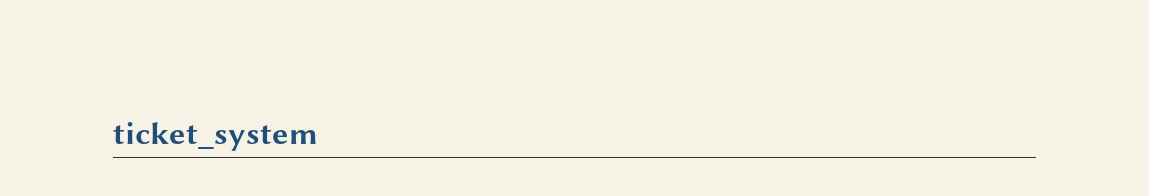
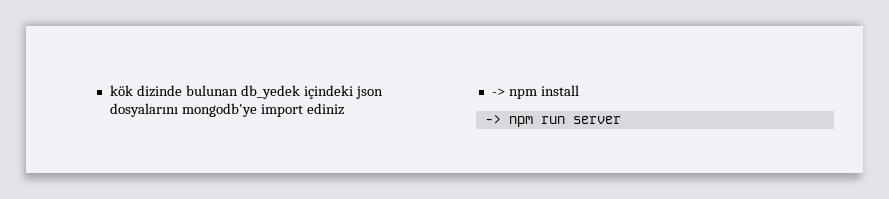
- ticket_system
+ kök dizinde bulunan db_yedek içindeki json dosyalarını mongodb'ye import ediniz
+ -> npm install
+ -> npm run server

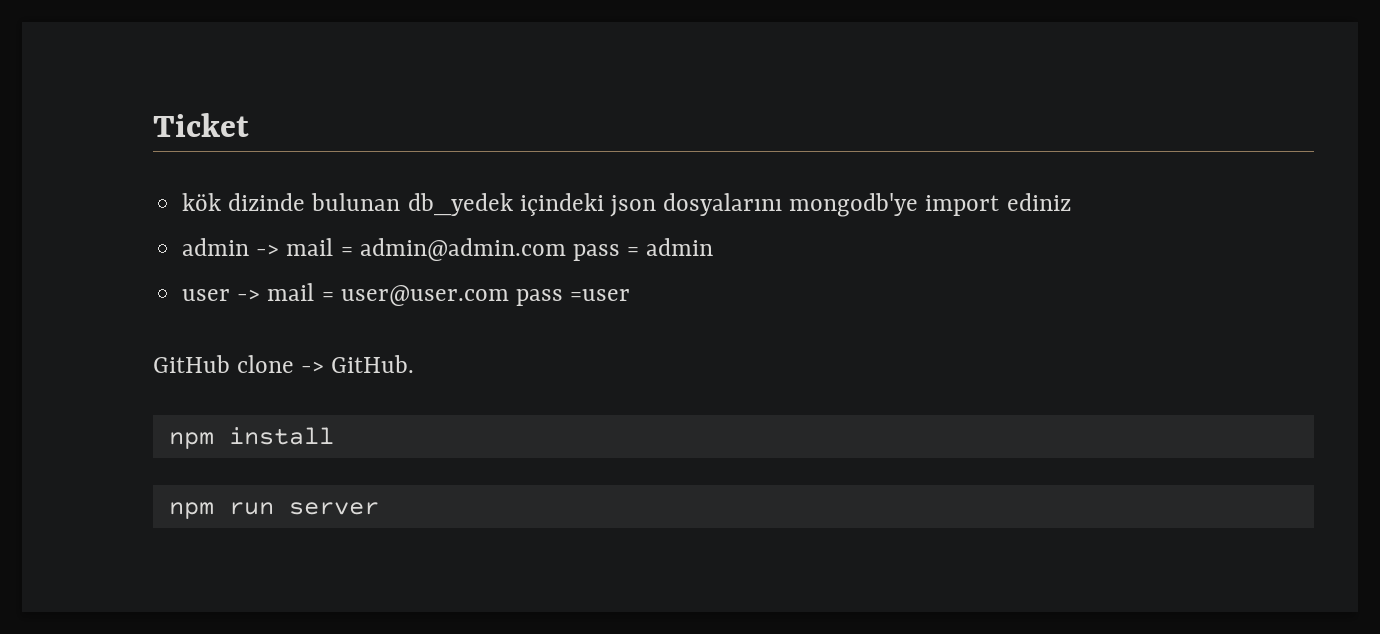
+ Ticket
- -> npm install
+ admin -> mail = admin@admin.com pass = admin
+ user -> mail = user@user.com pass =user
+ GitHub clone -> GitHub.
+ npm install
- -> npm run server
+ npm run server

